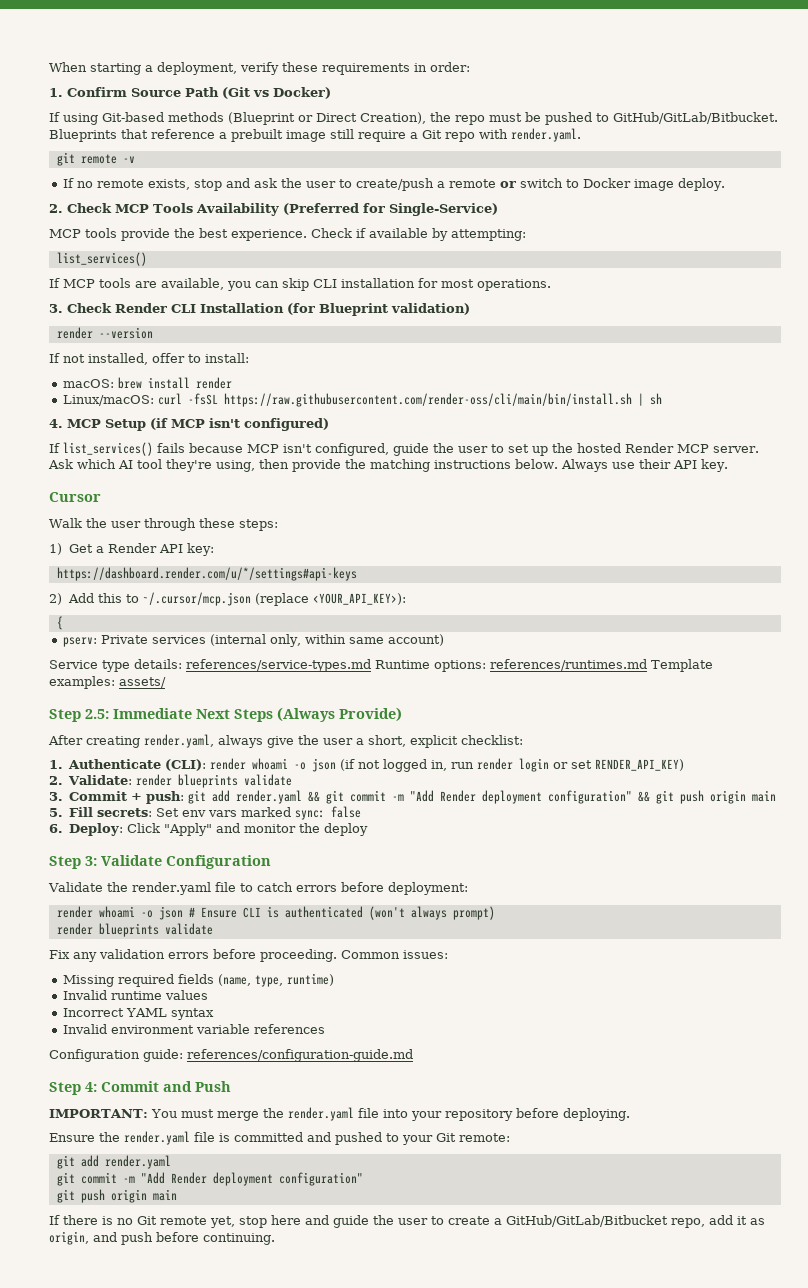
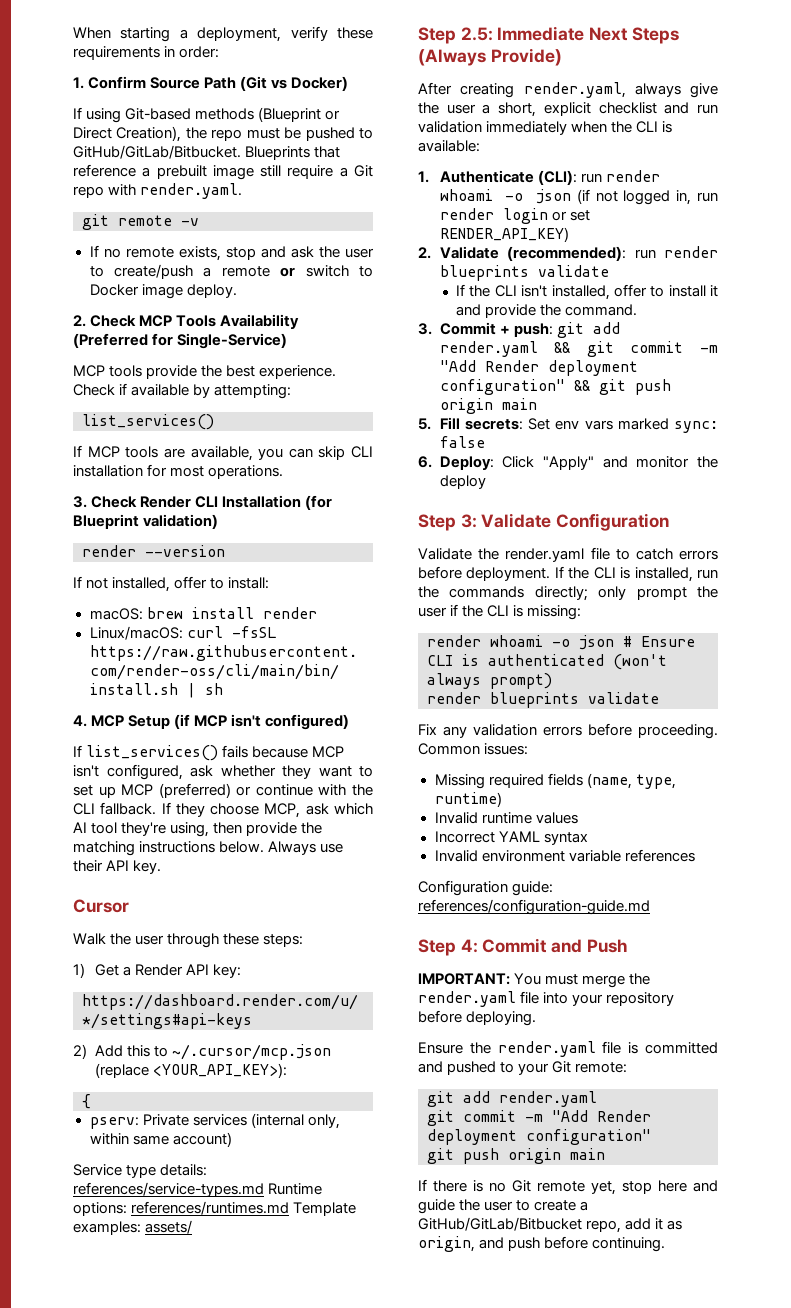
- If list_services() fails because MCP isn't configured, guide the user to set up the hosted Render MCP server. Ask which AI tool they're using, then provide the matching instructions below.
+ If list_services() fails because MCP isn't configured, ask whether they want to set up MCP (preferred) or continue with the CLI fallback. If they choose MCP, ask which AI tool they're using, then provide the matching instructions below.
- After creating render.yaml, always give the user a short, explicit checklist:
+ After creating render.yaml, always give the user a short, explicit checklist and run validation immediately when the CLI is available:
- 1. Authenticate (CLI): render whoami -o json (if not logged in, run render login or set RENDER_API_KEY)
+ 1. Authenticate (CLI): run render whoami -o json (if not logged in, run render login or set RENDER_API_KEY)
- 2. Validate: render blueprints validate
+ 2. Validate (recommended): run render blueprints validate
+ If the CLI isn't installed, offer to install it and provide the command.
- Validate the render.yaml file to catch errors before deployment:
+ Validate the render.yaml file to catch errors before deployment. If the CLI is installed, run the commands directly; only prompt the user if the CLI is missing:

